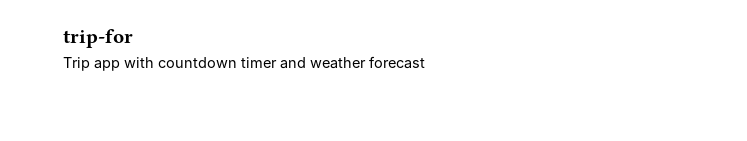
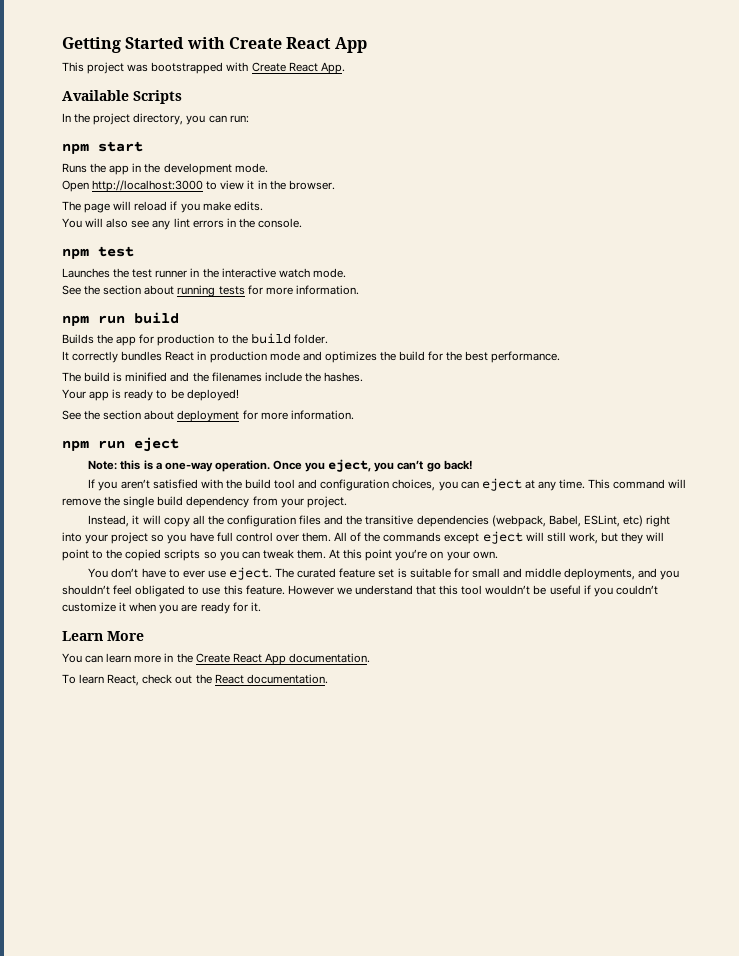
- trip-for
- Trip app with countdown timer and weather forecast
+ Getting Started with Create React App
+ This project was bootstrapped with Create React App.
+ Available Scripts
+ In the project directory, you can run:
+ npm start
+ Runs the app in the development mode.
+ Open http://localhost:3000 to view it in the browser.
+ The page will reload if you make edits.
+ You will also see any lint errors in the console.
+ npm test
+ Launches the test runner in the interactive watch mode.
+ See the section about running tests for more information.
+ npm run build
+ Builds the app for production to the build folder.
+ It correctly bundles React in production mode and optimizes the build for the best performance.
+ The build is minified and the filenames include the hashes.
+ Your app is ready to be deployed!
+ See the section about deployment for more information.
+ npm run eject
+ Note: this is a one-way operation. Once you eject, you can’t go back!
+ If you aren’t satisfied with the build tool and configuration choices, you can eject at any time. This command will remove the single build dependency from your project.
+ Instead, it will copy all the configuration files and the transitive dependencies (webpack, Babel, ESLint, etc) right into your project so you have full control over them. All of the commands except eject will still work, but they will point to the copied scripts so you can tweak them. At this point you’re on your own.
+ You don’t have to ever use eject. The curated feature set is suitable for small and middle deployments, and you shouldn’t feel obligated to use this feature. However we understand that this tool wouldn’t be useful if you couldn’t customize it when you are ready for it.
+ Learn More
+ You can learn more in the Create React App documentation.
+ To learn React, check out the React documentation.

